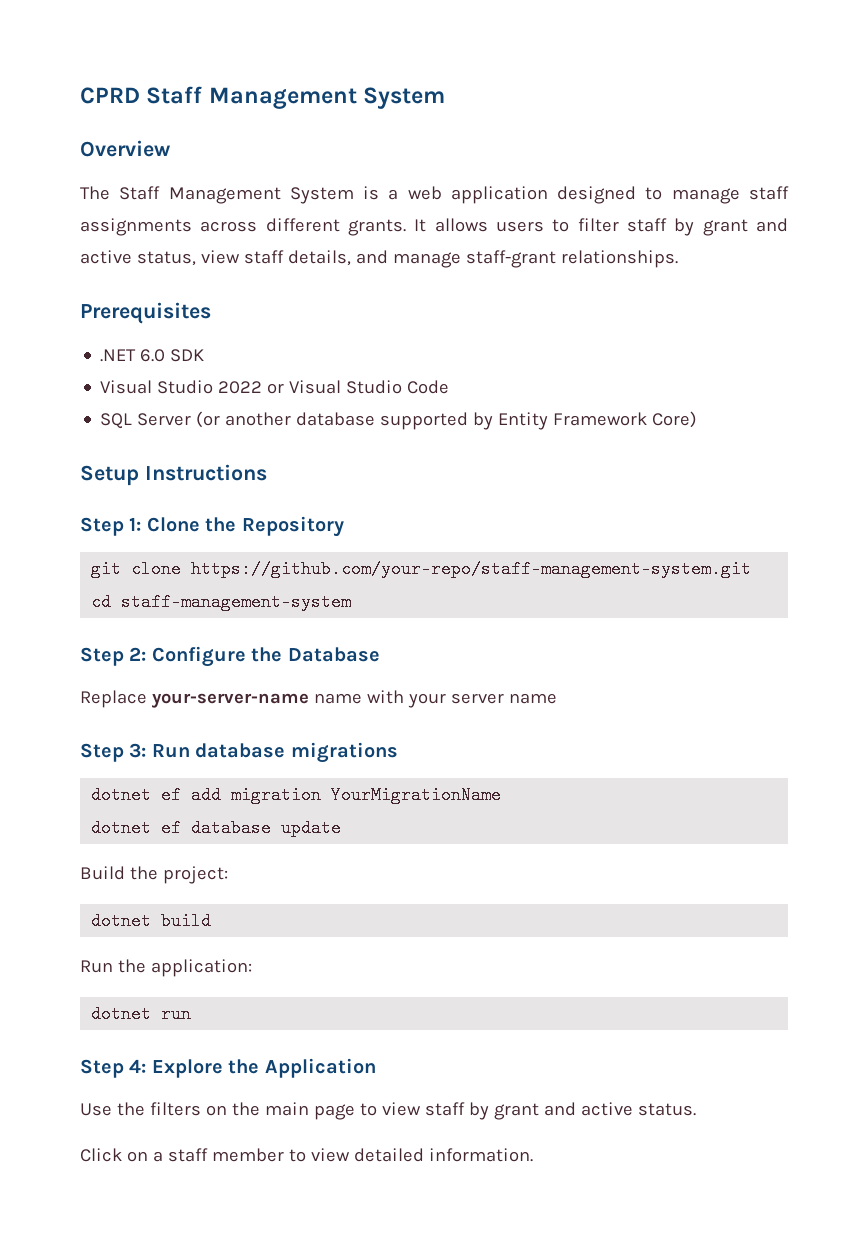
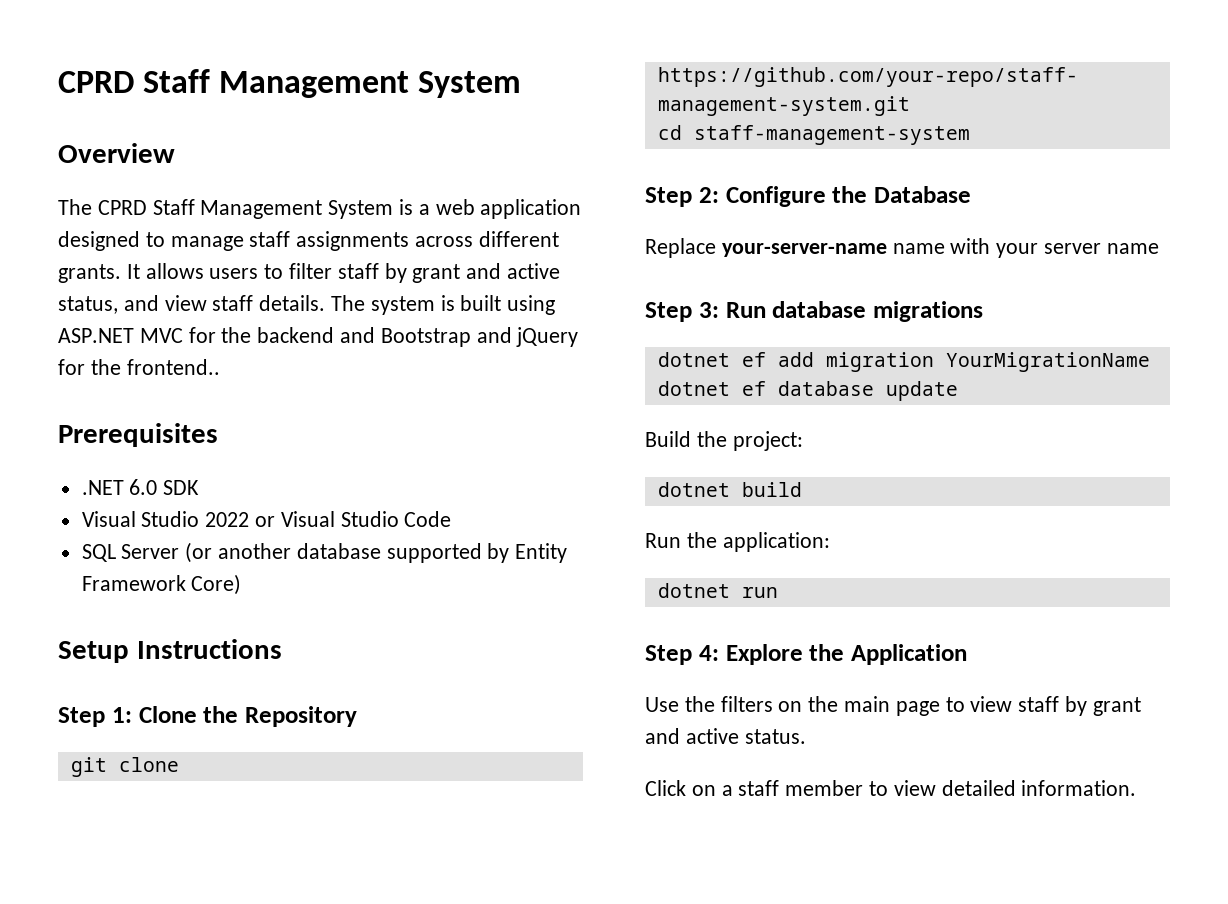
- The Staff Management System is a web application designed to manage staff assignments across different grants.
+ The CPRD Staff Management System is a web application designed to manage staff assignments across different grants.
- It allows users to filter staff by grant and active status, view staff details, and manage staff-grant relationships.
+ It allows users to filter staff by grant and active status, and view staff details. The system is built using ASP.NET MVC for the backend and Bootstrap and jQuery for the frontend..

